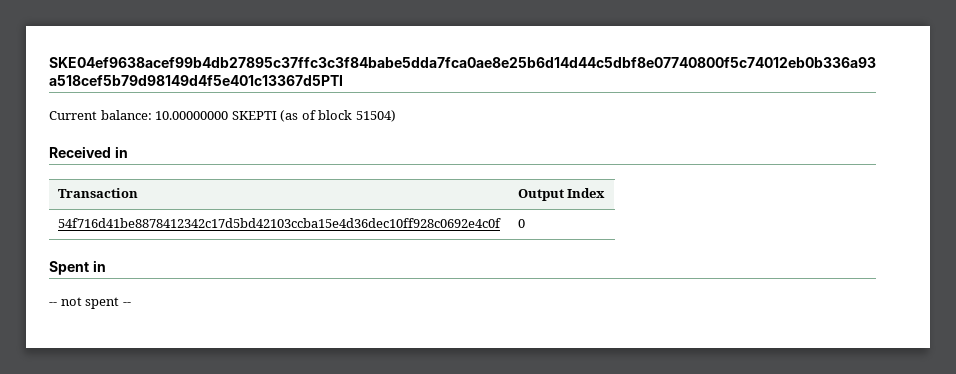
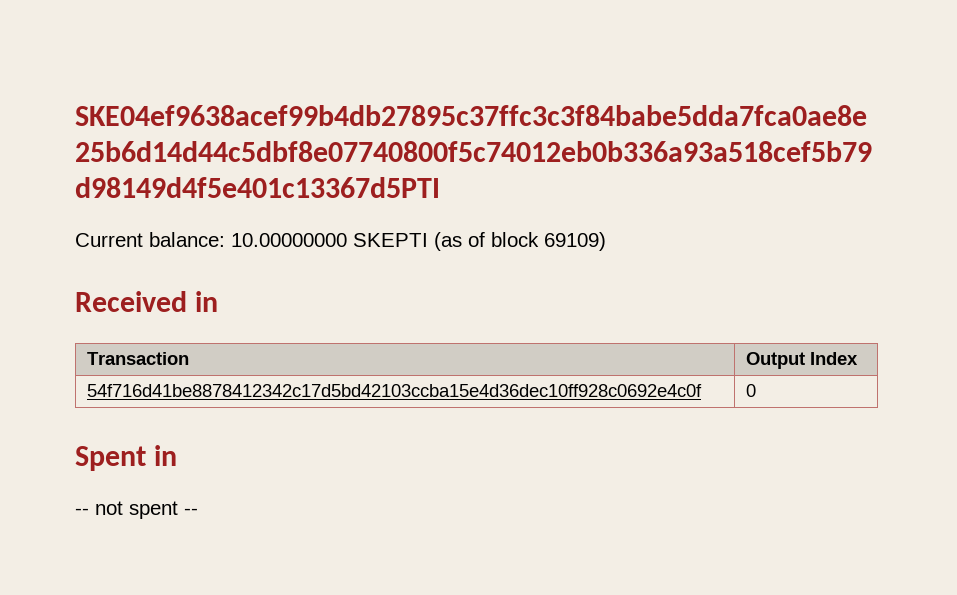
- Current balance: 10.00000000 SKEPTI (as of block 51504)
+ Current balance: 10.00000000 SKEPTI (as of block 69109)

